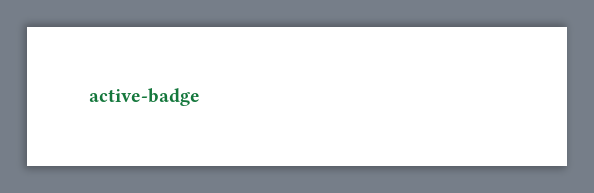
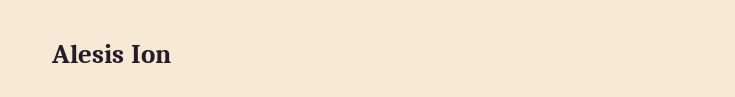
- active-badge
+ Alesis Ion

